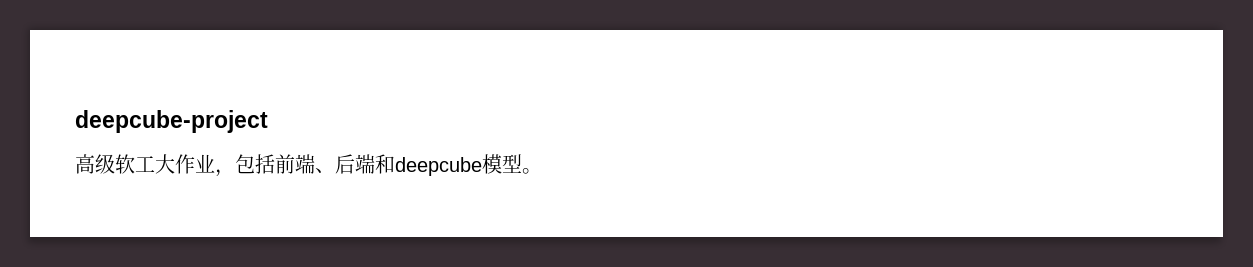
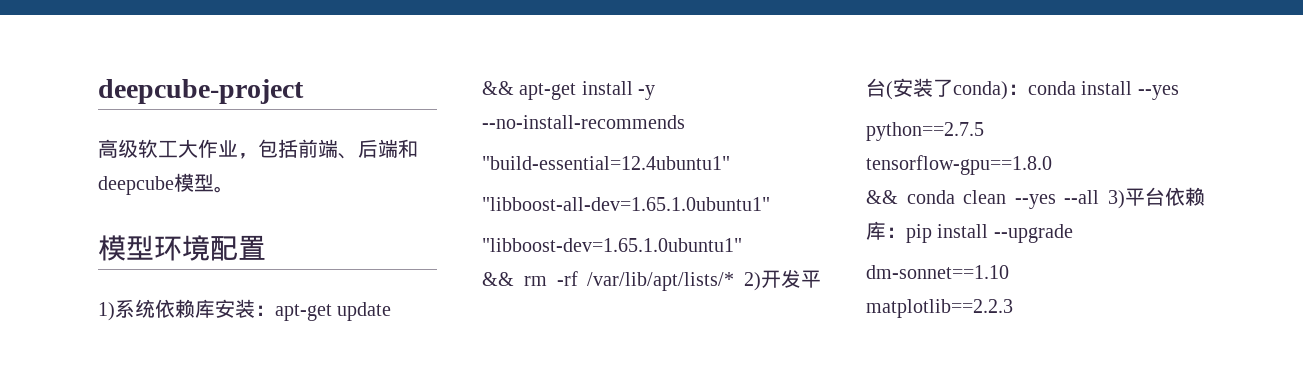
+ 模型环境配置
+ 1)系统依赖库安装：apt-get update
+ && apt-get install -y --no-install-recommends
+ "build-essential=12.4ubuntu1"
+ "libboost-all-dev=1.65.1.0ubuntu1"
+ "libboost-dev=1.65.1.0ubuntu1"
+ && rm -rf /var/lib/apt/lists/* 2)开发平台(安装了conda)：conda install --yes
+ python==2.7.5
+ tensorflow-gpu==1.8.0
+ && conda clean --yes --all 3)平台依赖库：pip install --upgrade
+ dm-sonnet==1.10
+ matplotlib==2.2.3

